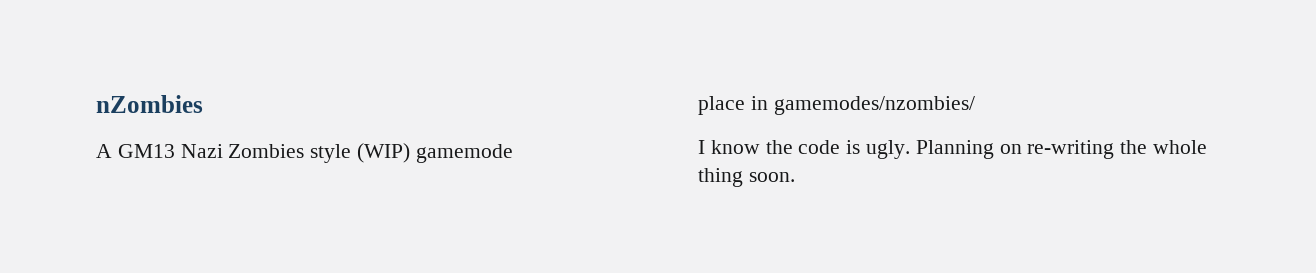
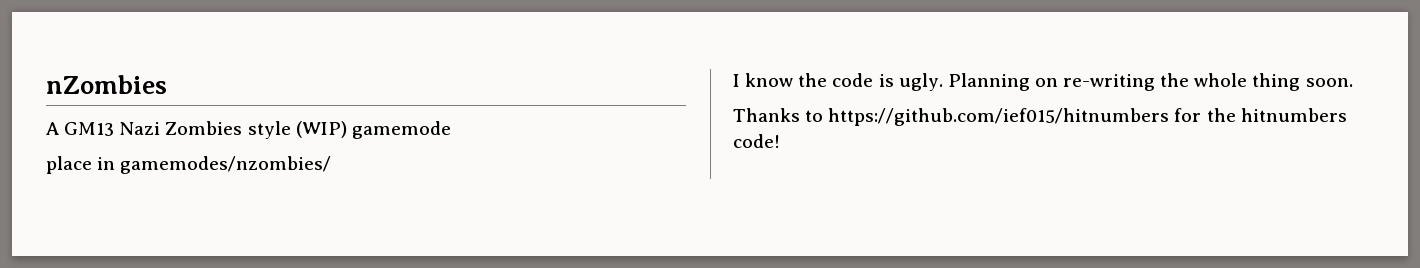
+ Thanks to https://github.com/ief015/hitnumbers for the hitnumbers code!

